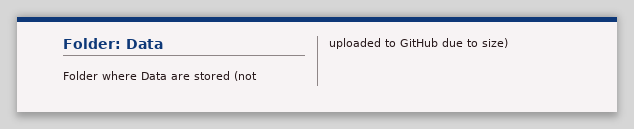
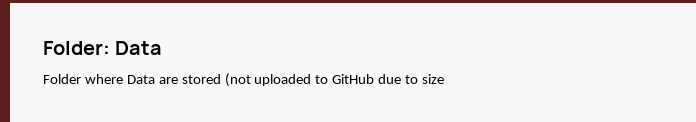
- Folder where Data are stored (not uploaded to GitHub due to size)
+ Folder where Data are stored (not uploaded to GitHub due to size

